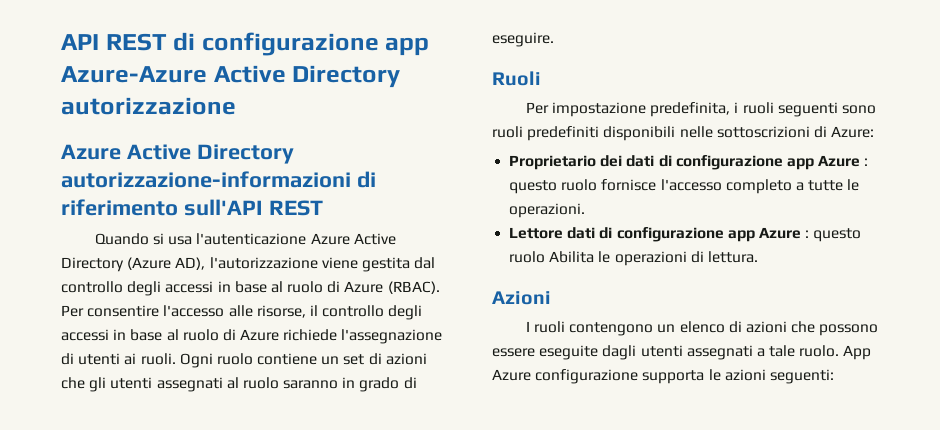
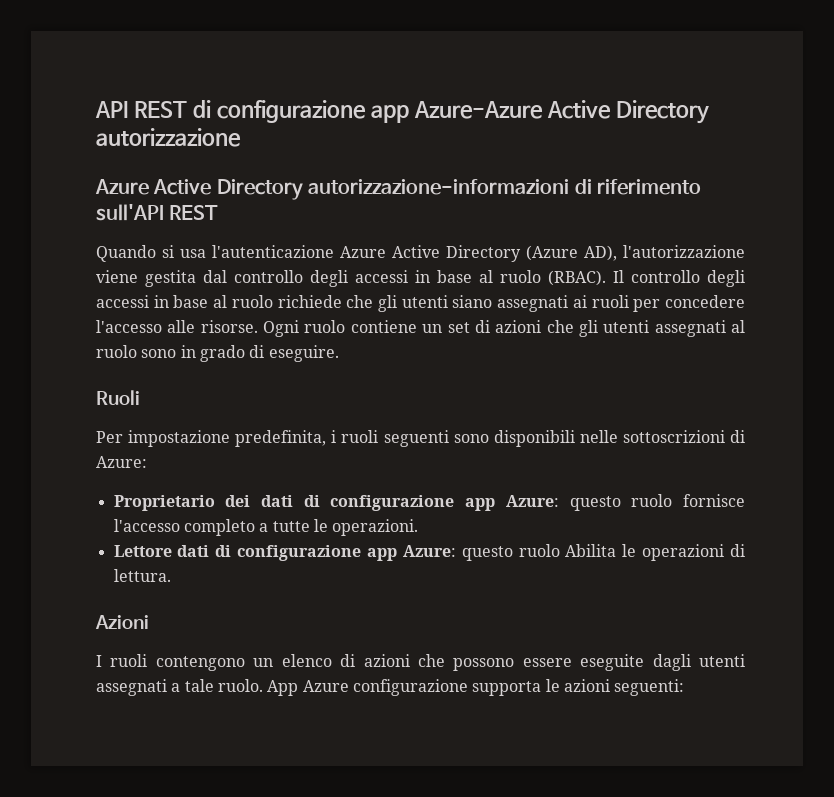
- Quando si usa l'autenticazione Azure Active Directory (Azure AD), l'autorizzazione viene gestita dal controllo degli accessi in base al ruolo di Azure (RBAC). Per consentire l'accesso alle risorse, il controllo degli accessi in base al ruolo di Azure richiede l'assegnazione di utenti ai ruoli.
+ Quando si usa l'autenticazione Azure Active Directory (Azure AD), l'autorizzazione viene gestita dal controllo degli accessi in base al ruolo (RBAC). Il controllo degli accessi in base al ruolo richiede che gli utenti siano assegnati ai ruoli per concedere l'accesso alle risorse.
- Ogni ruolo contiene un set di azioni che gli utenti assegnati al ruolo saranno in grado di eseguire.
+ Ogni ruolo contiene un set di azioni che gli utenti assegnati al ruolo sono in grado di eseguire.
- Per impostazione predefinita, i ruoli seguenti sono ruoli predefiniti disponibili nelle sottoscrizioni di Azure:
+ Per impostazione predefinita, i ruoli seguenti sono disponibili nelle sottoscrizioni di Azure:
- Proprietario dei dati di configurazione app Azure : questo ruolo fornisce l'accesso completo a tutte le operazioni.
+ Proprietario dei dati di configurazione app Azure: questo ruolo fornisce l'accesso completo a tutte le operazioni.
- Lettore dati di configurazione app Azure : questo ruolo Abilita le operazioni di lettura.
+ Lettore dati di configurazione app Azure: questo ruolo Abilita le operazioni di lettura.

